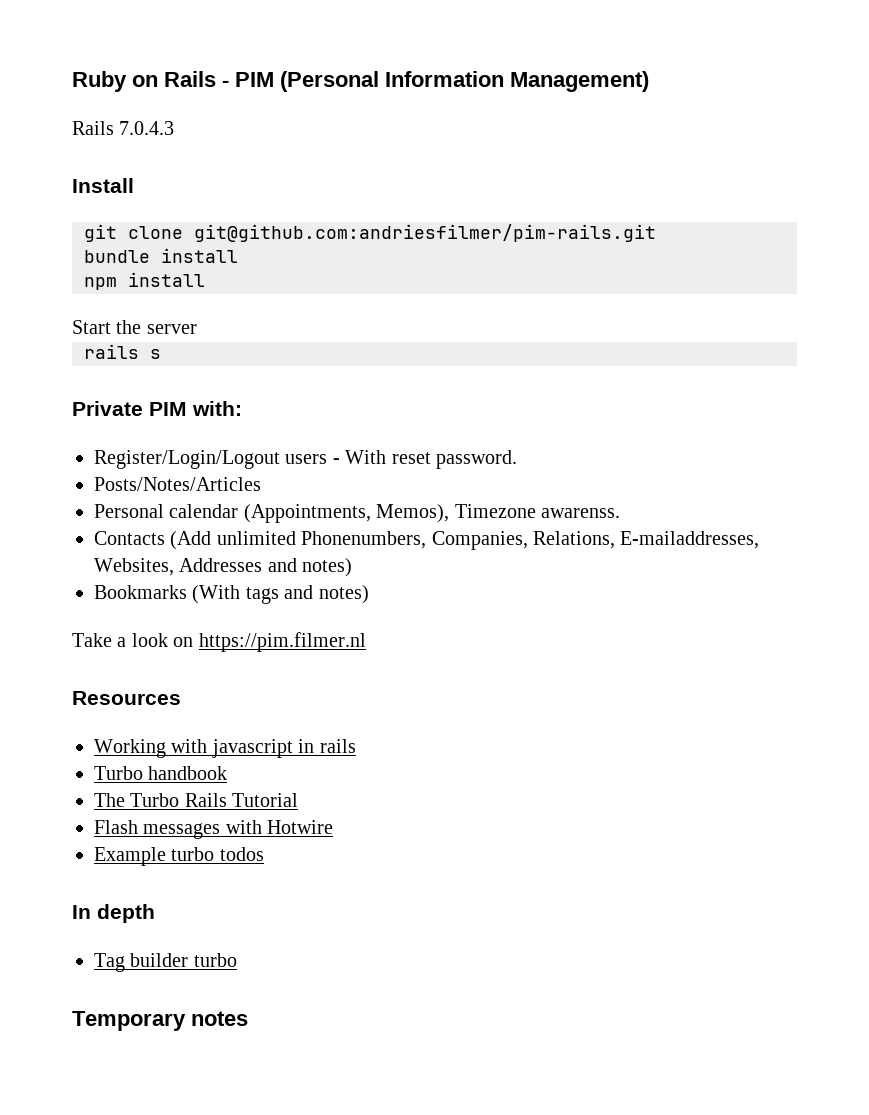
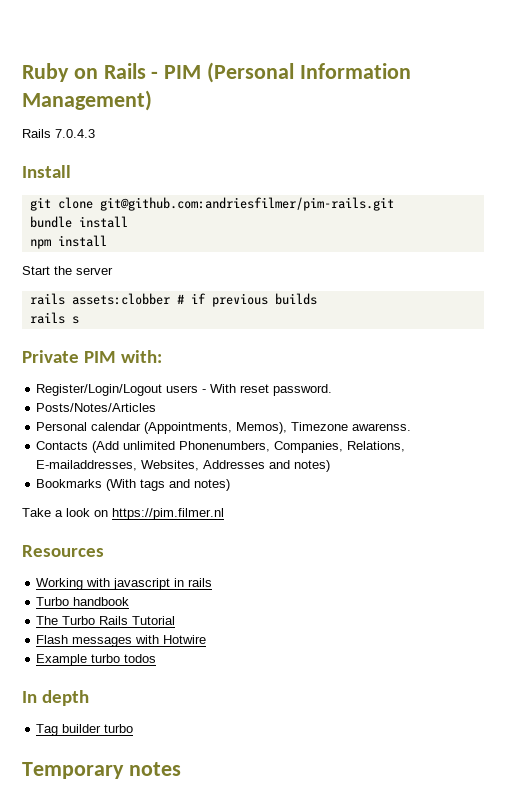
+ rails assets:clobber # if previous builds

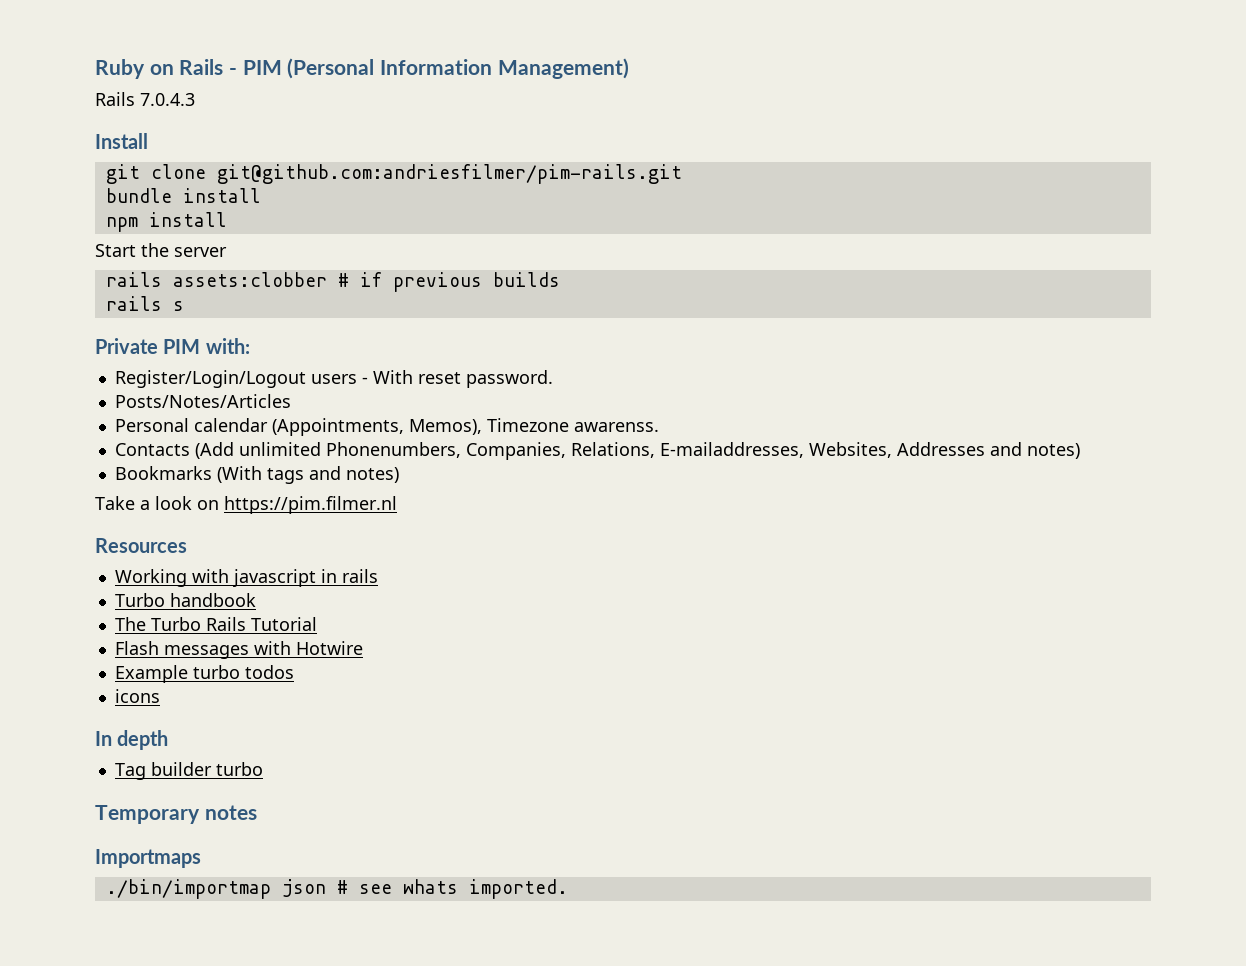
+ icons
+ Importmaps
+ ./bin/importmap json # see whats imported.

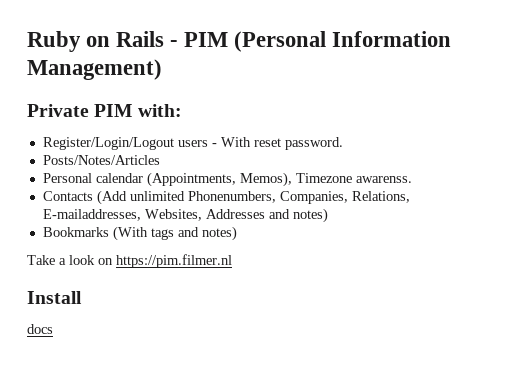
- Rails 7.0.4.3
- Install
- git clone git@github.com:andriesfilmer/pim-rails.git
- bundle install
- npm install
- Start the server
- rails assets:clobber # if previous builds
- rails s
- Resources
- Working with javascript in rails
- Turbo handbook
- The Turbo Rails Tutorial
- Flash messages with Hotwire
- Example turbo todos
- icons
- In depth
- Tag builder turbo
- Temporary notes
- Importmaps
- ./bin/importmap json # see whats imported.
+ Install
+ docs

